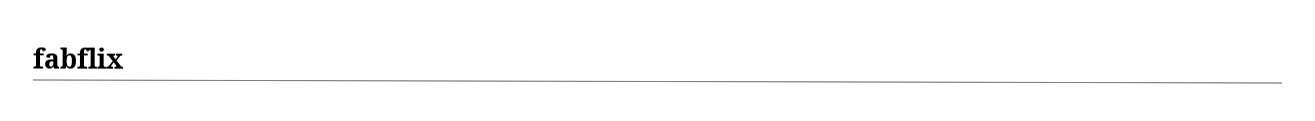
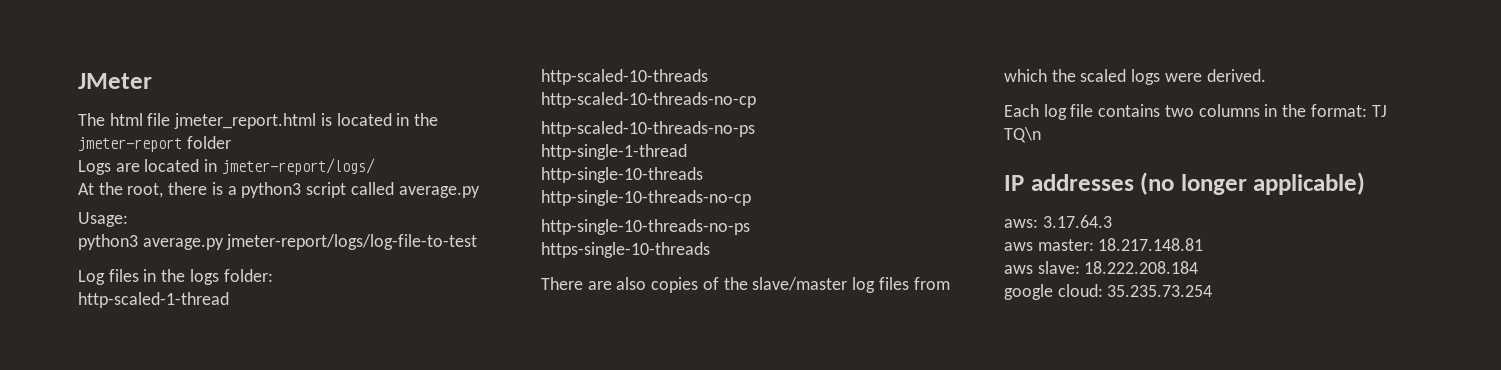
- fabflix
+ JMeter
+ The html file jmeter_report.html is located in the jmeter-report folder
+ Logs are located in jmeter-report/logs/
+ At the root, there is a python3 script called average.py
+ Usage:
+ python3 average.py jmeter-report/logs/log-file-to-test
+ Log files in the logs folder:
+ http-scaled-1-thread
+ http-scaled-10-threads
+ http-scaled-10-threads-no-cp
+ http-scaled-10-threads-no-ps
+ http-single-1-thread
+ http-single-10-threads
+ http-single-10-threads-no-cp
+ http-single-10-threads-no-ps
+ https-single-10-threads
+ There are also copies of the slave/master log files from which the scaled logs were derived.
+ Each log file contains two columns in the format: TJ TQ\n
+ IP addresses (no longer applicable)
+ aws: 3.17.64.3
+ aws master: 18.217.148.81
+ aws slave: 18.222.208.184
+ google cloud: 35.235.73.254

